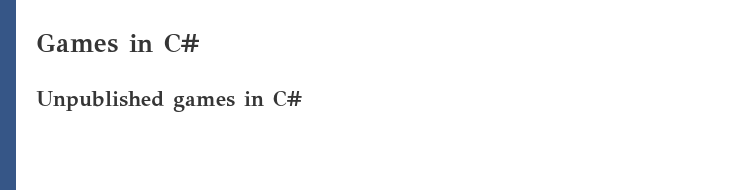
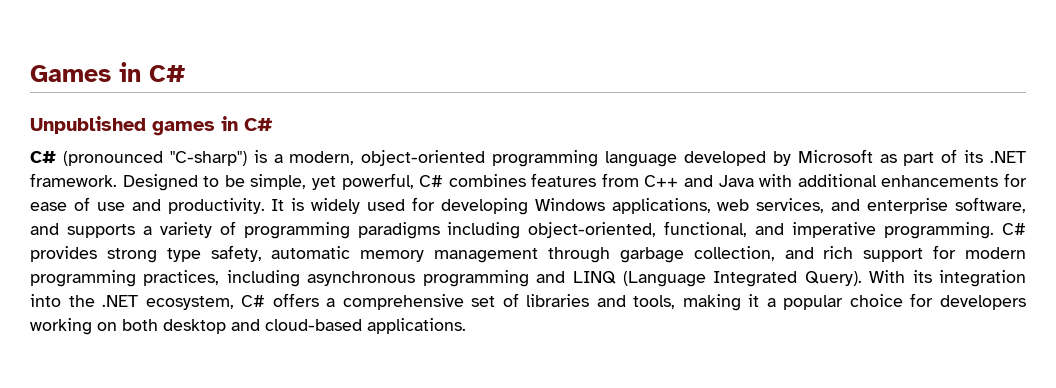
+ C# (pronounced "C-sharp") is a modern, object-oriented programming language developed by Microsoft as part of its .NET framework. Designed to be simple, yet powerful, C# combines features from C++ and Java with additional enhancements for ease of use and productivity. It is widely used for developing Windows applications, web services, and enterprise software, and supports a variety of programming paradigms including object-oriented, functional, and imperative programming. C# provides strong type safety, automatic memory management through garbage collection, and rich support for modern programming practices, including asynchronous programming and LINQ (Language Integrated Query). With its integration into the .NET ecosystem, C# offers a comprehensive set of libraries and tools, making it a popular choice for developers working on both desktop and cloud-based applications.

